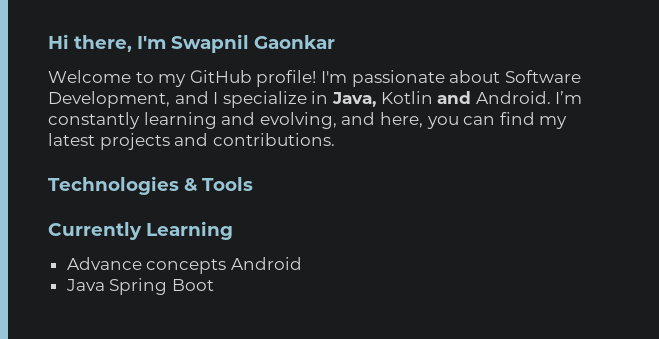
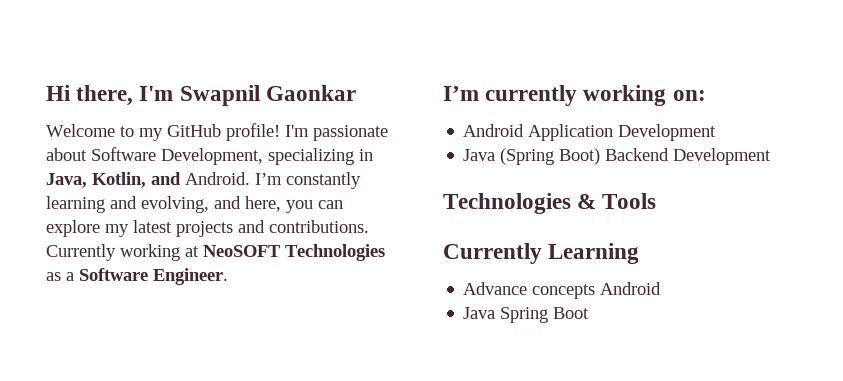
- I'm passionate about Software Development, and I specialize in Java, Kotlin and Android.
+ I'm passionate about Software Development, specializing in Java, Kotlin, and Android.
- I’m constantly learning and evolving, and here, you can find my latest projects and contributions.
+ I’m constantly learning and evolving, and here, you can explore my latest projects and contributions. Currently working at NeoSOFT Technologies as a Software Engineer.
+ I’m currently working on:
+ Android Application Development
+ Java (Spring Boot) Backend Development

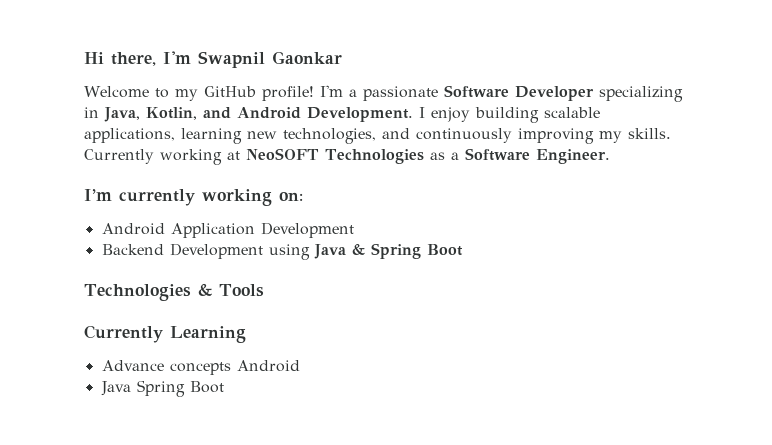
- I'm passionate about Software Development, specializing in Java, Kotlin, and Android. I’m constantly learning and evolving, and here, you can explore my latest projects and contributions.
+ I'm a passionate Software Developer specializing in Java, Kotlin, and Android Development. I enjoy building scalable applications, learning new technologies, and continuously improving my skills.
- Java (Spring Boot) Backend Development
+ Backend Development using Java & Spring Boot

